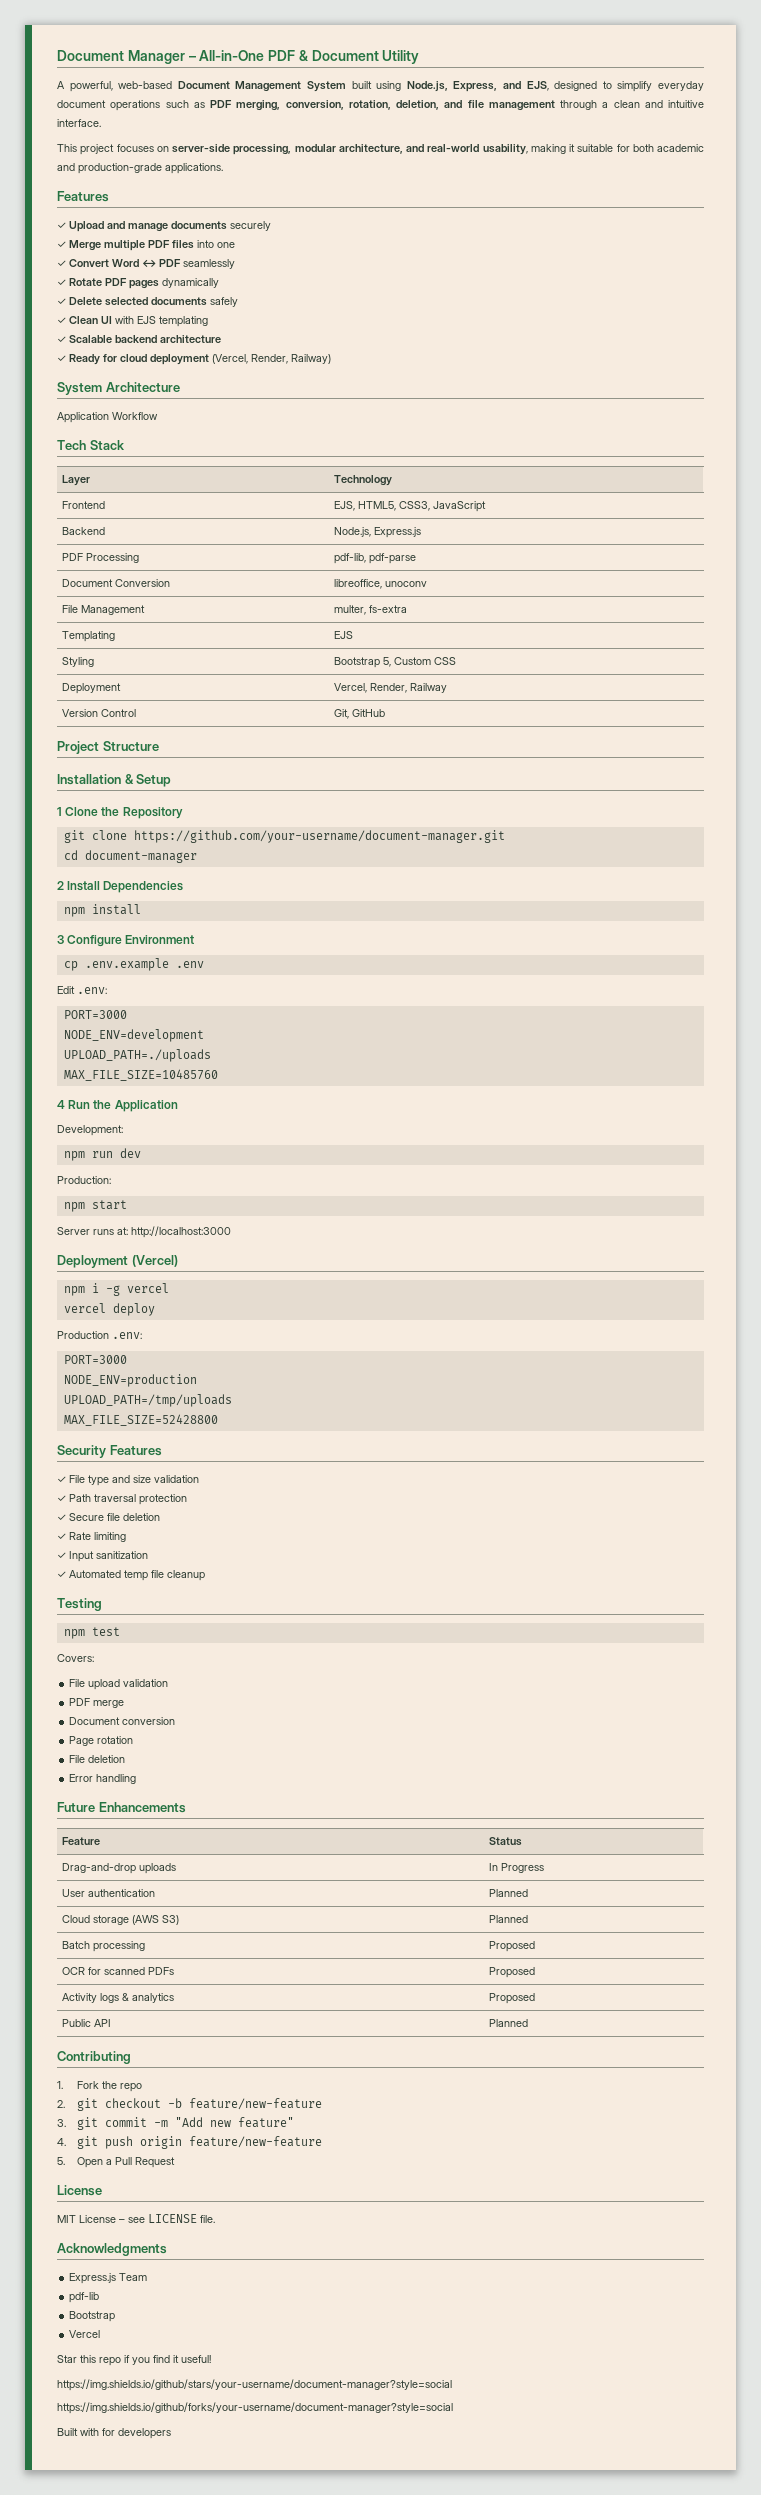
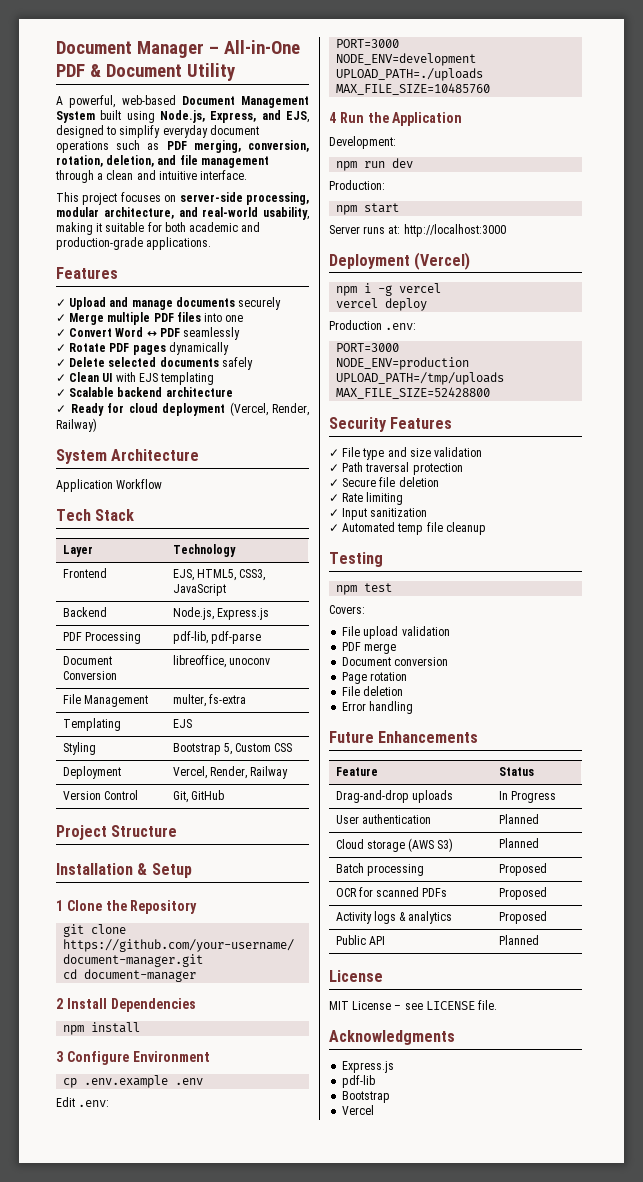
- Contributing
- 1. Fork the repo
- 2. git checkout -b feature/new-feature
- 3. git commit -m "Add new feature"
- 4. git push origin feature/new-feature
- 5. Open a Pull Request
  Acknowledgments
- Express.js Team
+ Express.js
- Star this repo if you find it useful!
- https://img.shields.io/github/stars/your-username/document-manager?style=social
- https://img.shields.io/github/forks/your-username/document-manager?style=social
- Built with for developers

